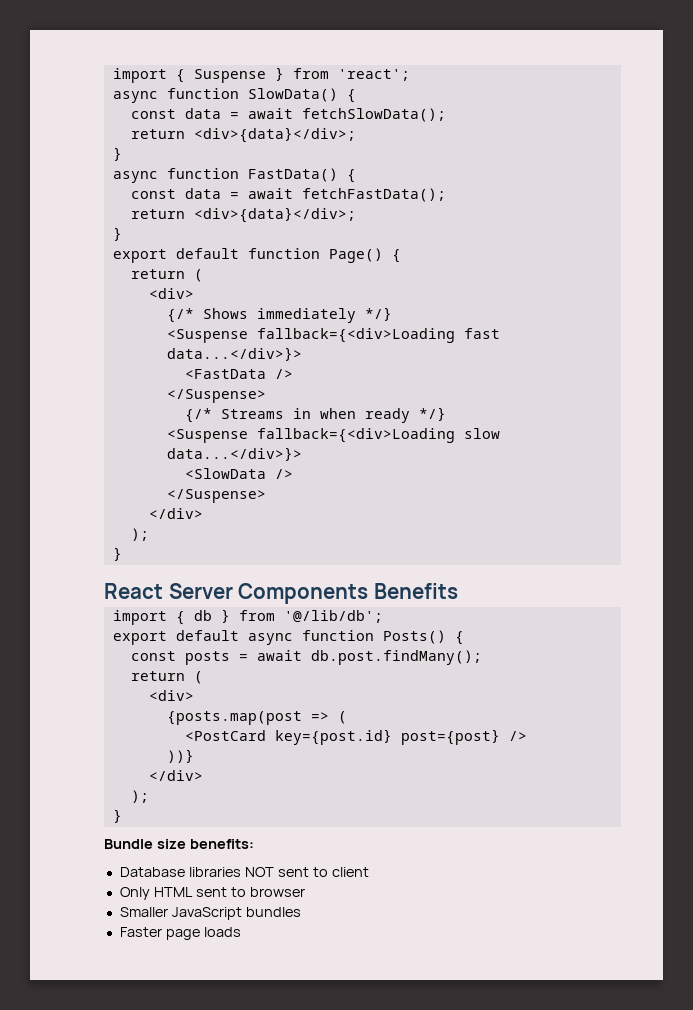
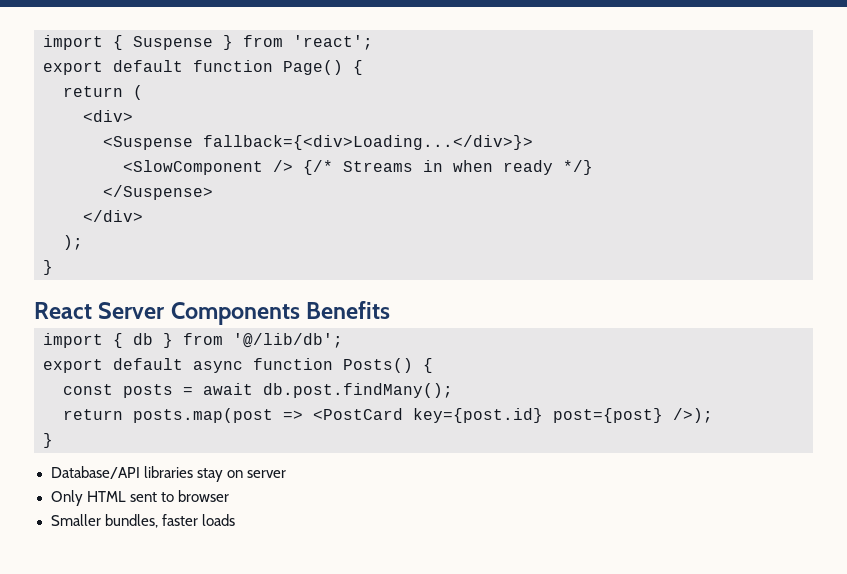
- async function SlowData() {
- const data = await fetchSlowData();
- return <div>{data}</div>;
- }
- async function FastData() {
- const data = await fetchFastData();
- return <div>{data}</div>;
- }
- {/* Shows immediately */}
- <Suspense fallback={<div>Loading fast data...</div>}>
- <FastData />
- </Suspense>
- {/* Streams in when ready */}
+ <Suspense fallback={<div>Loading...</div>}>
+ <SlowComponent /> {/* Streams in when ready */}
- <Suspense fallback={<div>Loading slow data...</div>}>
- <SlowData />
  const posts = await db.post.findMany();
- return (
- <div>
- {posts.map(post => (
- <PostCard key={post.id} post={post} />
- ))}
- </div>
- );
+ return posts.map(post => <PostCard key={post.id} post={post} />);
  }
- Bundle size benefits:
- Database libraries NOT sent to client
+ Database/API libraries stay on server
- Smaller JavaScript bundles
- Faster page loads
+ Smaller bundles, faster loads

